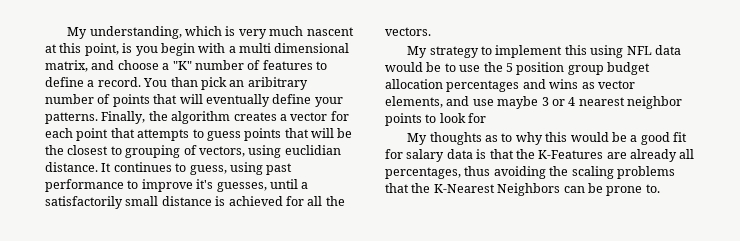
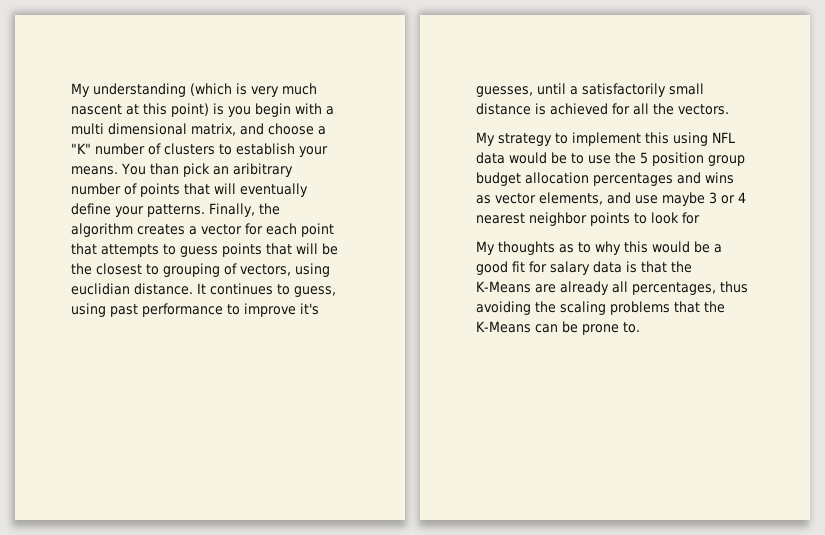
- My understanding, which is very much nascent at this point, is you begin with a multi dimensional matrix, and choose a "K" number of features to define a record.
+ My understanding (which is very much nascent at this point) is you begin with a multi dimensional matrix, and choose a "K" number of clusters to establish your means.
- My thoughts as to why this would be a good fit for salary data is that the K-Features are already all percentages, thus avoiding the scaling problems that the K-Nearest Neighbors can be prone to.
+ My thoughts as to why this would be a good fit for salary data is that the K-Means are already all percentages, thus avoiding the scaling problems that the K-Means can be prone to.

